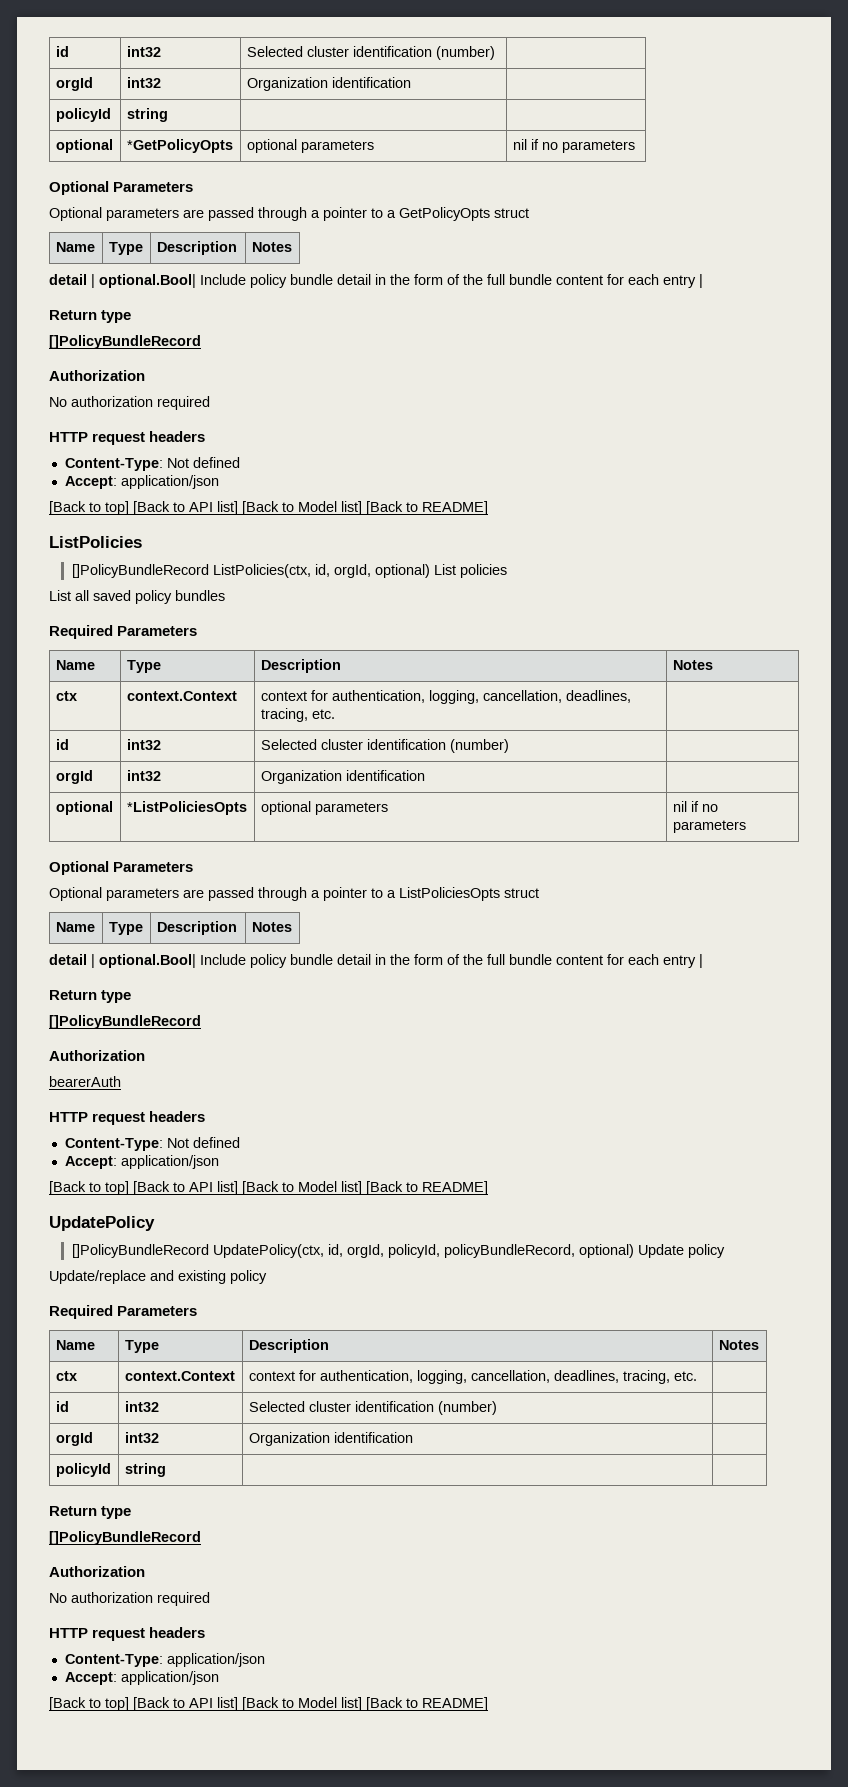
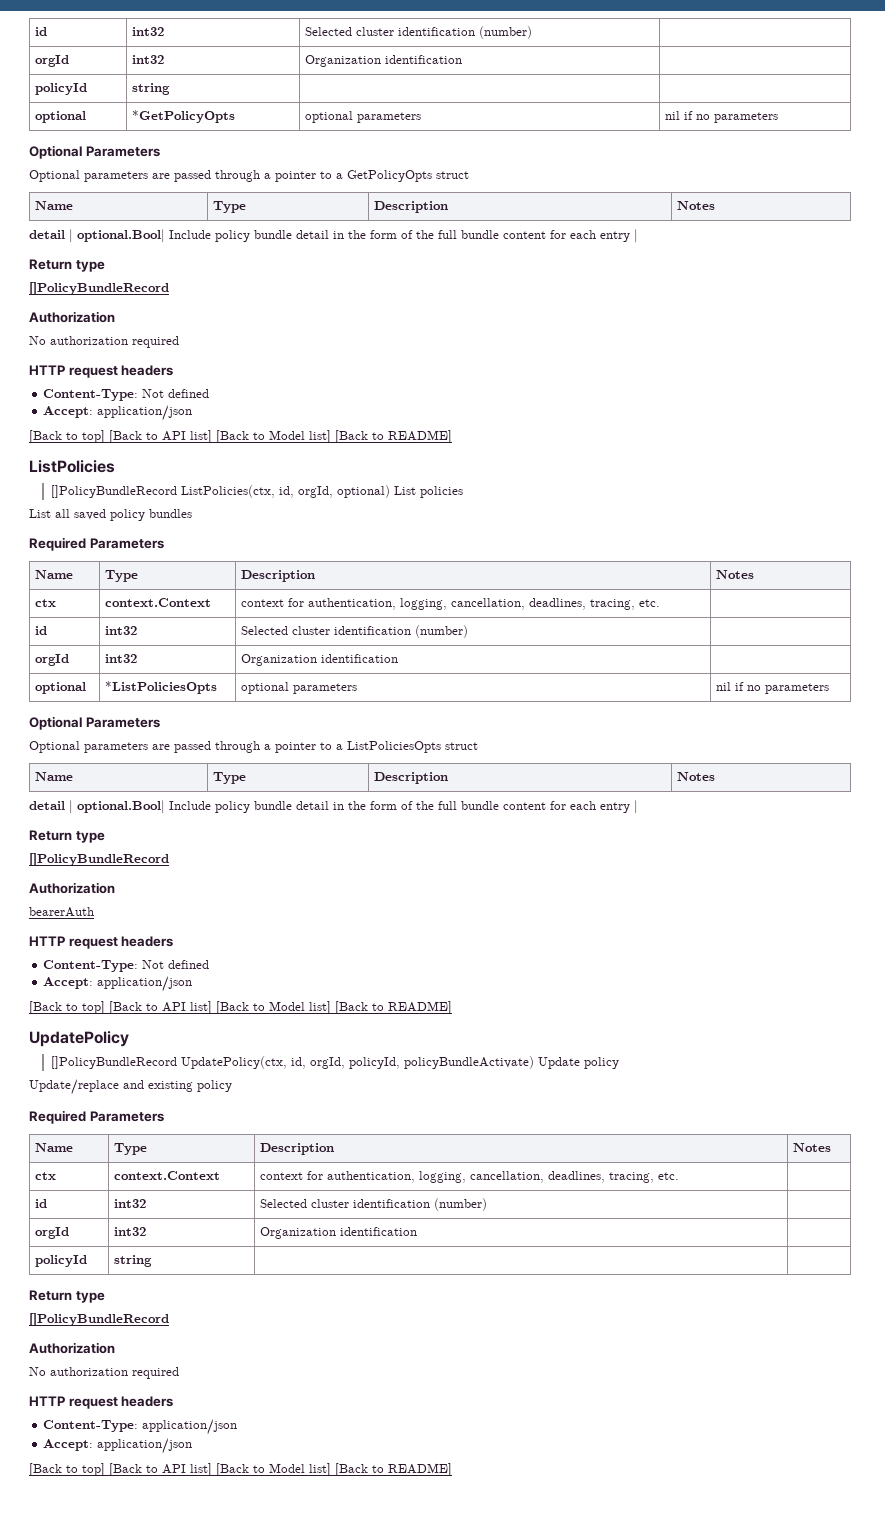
- []PolicyBundleRecord UpdatePolicy(ctx, id, orgId, policyId, policyBundleRecord, optional) Update policy
+ []PolicyBundleRecord UpdatePolicy(ctx, id, orgId, policyId, policyBundleActivate) Update policy

